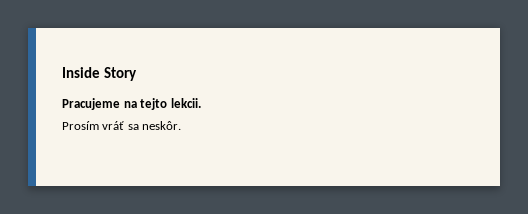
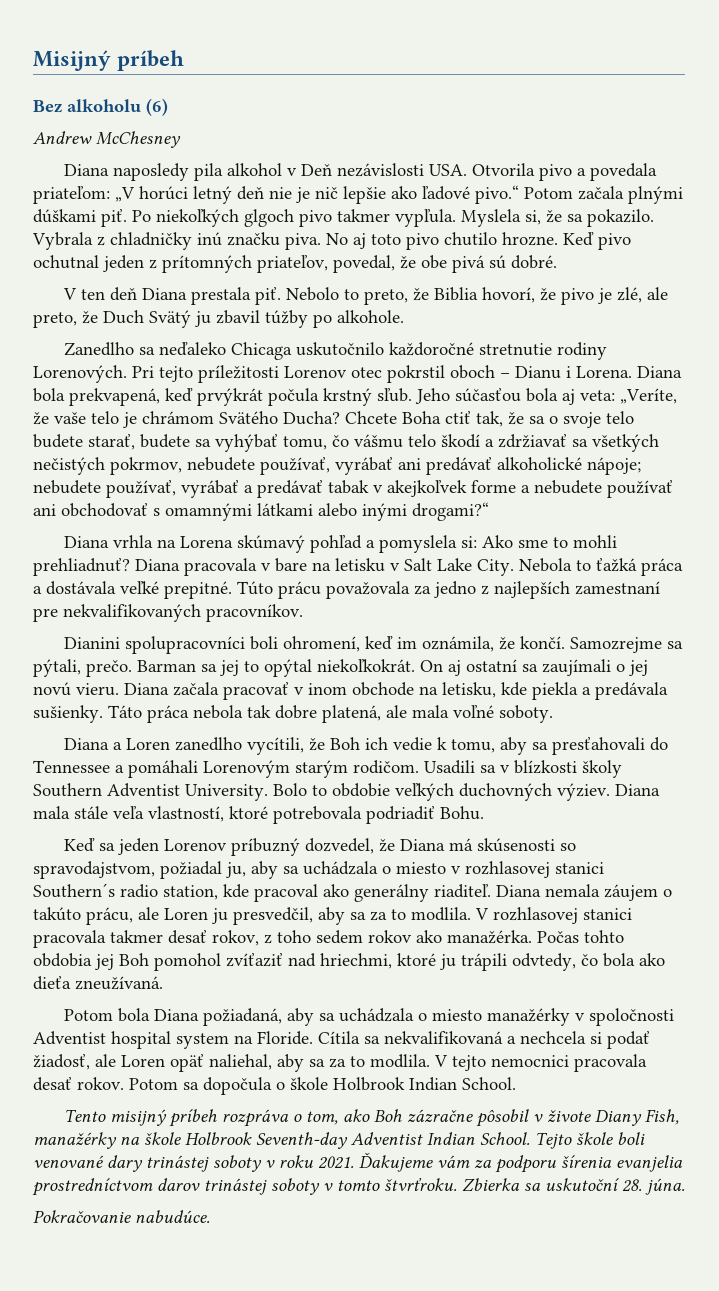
- Inside Story
- Pracujeme na tejto lekcii.
- Prosím vráť sa neskôr.
+ Misijný príbeh
+ Bez alkoholu (6)
+ Andrew McChesney
+ Diana naposledy pila alkohol v Deň nezávislosti USA. Otvorila pivo a povedala priateľom: „V horúci letný deň nie je nič lepšie ako ľadové pivo.“ Potom začala plnými dúškami piť. Po niekoľkých glgoch pivo takmer vypľula. Myslela si, že sa pokazilo. Vybrala z chladničky inú značku piva. No aj toto pivo chutilo hrozne. Keď pivo ochutnal jeden z prítomných priateľov, povedal, že obe pivá sú dobré.
+ V ten deň Diana prestala piť. Nebolo to preto, že Biblia hovorí, že pivo je zlé, ale preto, že Duch Svätý ju zbavil túžby po alkohole.
+ Zanedlho sa neďaleko Chicaga uskutočnilo každoročné stretnutie rodiny Lorenových. Pri tejto príležitosti Lorenov otec pokrstil oboch – Dianu i Lorena. Diana bola prekvapená, keď prvýkrát počula krstný sľub. Jeho súčasťou bola aj veta: „Veríte, že vaše telo je chrámom Svätého Ducha? Chcete Boha ctiť tak, že sa o svoje telo budete starať, budete sa vyhýbať tomu, čo vášmu telo škodí a zdržiavať sa všetkých nečistých pokrmov, nebudete používať, vyrábať ani predávať alkoholické nápoje; nebudete používať, vyrábať a predávať tabak v akejkoľvek forme a nebudete používať ani obchodovať s omamnými látkami alebo inými drogami?“
+ Diana vrhla na Lorena skúmavý pohľad a pomyslela si: Ako sme to mohli prehliadnuť? Diana pracovala v bare na letisku v Salt Lake City. Nebola to ťažká práca a dostávala veľké prepitné. Túto prácu považovala za jedno z najlepších zamestnaní pre nekvalifikovaných pracovníkov.
+ Dianini spolupracovníci boli ohromení, keď im oznámila, že končí. Samozrejme sa pýtali, prečo. Barman sa jej to opýtal niekoľkokrát. On aj ostatní sa zaujímali o jej novú vieru. Diana začala pracovať v inom obchode na letisku, kde piekla a predávala sušienky. Táto práca nebola tak dobre platená, ale mala voľné soboty.
+ Diana a Loren zanedlho vycítili, že Boh ich vedie k tomu, aby sa presťahovali do Tennessee a pomáhali Lorenovým starým rodičom. Usadili sa v blízkosti školy Southern Adventist University. Bolo to obdobie veľkých duchovných výziev. Diana mala stále veľa vlastností, ktoré potrebovala podriadiť Bohu.
+ Keď sa jeden Lorenov príbuzný dozvedel, že Diana má skúsenosti so spravodajstvom, požiadal ju, aby sa uchádzala o miesto v rozhlasovej stanici Southern´s radio station, kde pracoval ako generálny riaditeľ. Diana nemala záujem o takúto prácu, ale Loren ju presvedčil, aby sa za to modlila. V rozhlasovej stanici pracovala takmer desať rokov, z toho sedem rokov ako manažérka. Počas tohto obdobia jej Boh pomohol zvíťaziť nad hriechmi, ktoré ju trápili odvtedy, čo bola ako dieťa zneužívaná.
+ Potom bola Diana požiadaná, aby sa uchádzala o miesto manažérky v spoločnosti Adventist hospital system na Floride. Cítila sa nekvalifikovaná a nechcela si podať žiadosť, ale Loren opäť naliehal, aby sa za to modlila. V tejto nemocnici pracovala desať rokov. Potom sa dopočula o škole Holbrook Indian School.
+ Tento misijný príbeh rozpráva o tom, ako Boh zázračne pôsobil v živote Diany Fish, manažérky na škole Holbrook Seventh-day Adventist Indian School. Tejto škole boli venované dary trinástej soboty v roku 2021. Ďakujeme vám za podporu šírenia evanjelia prostredníctvom darov trinástej soboty v tomto štvrťroku. Zbierka sa uskutoční 28. júna.
+ Pokračovanie nabudúce.

